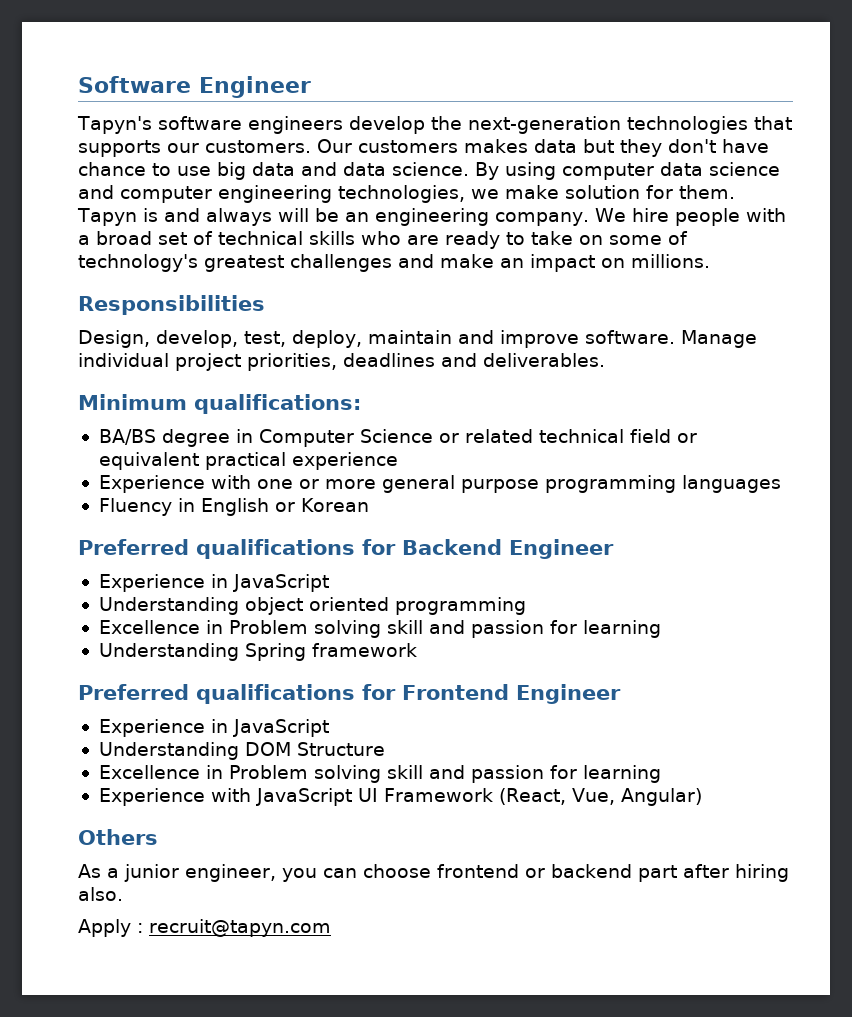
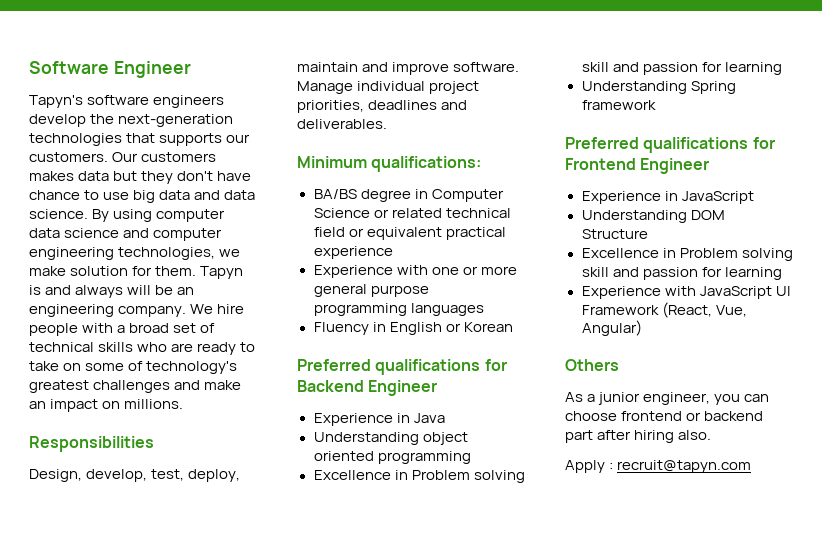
  Preferred qualifications for Backend Engineer
- Experience in JavaScript
+ Experience in Java

